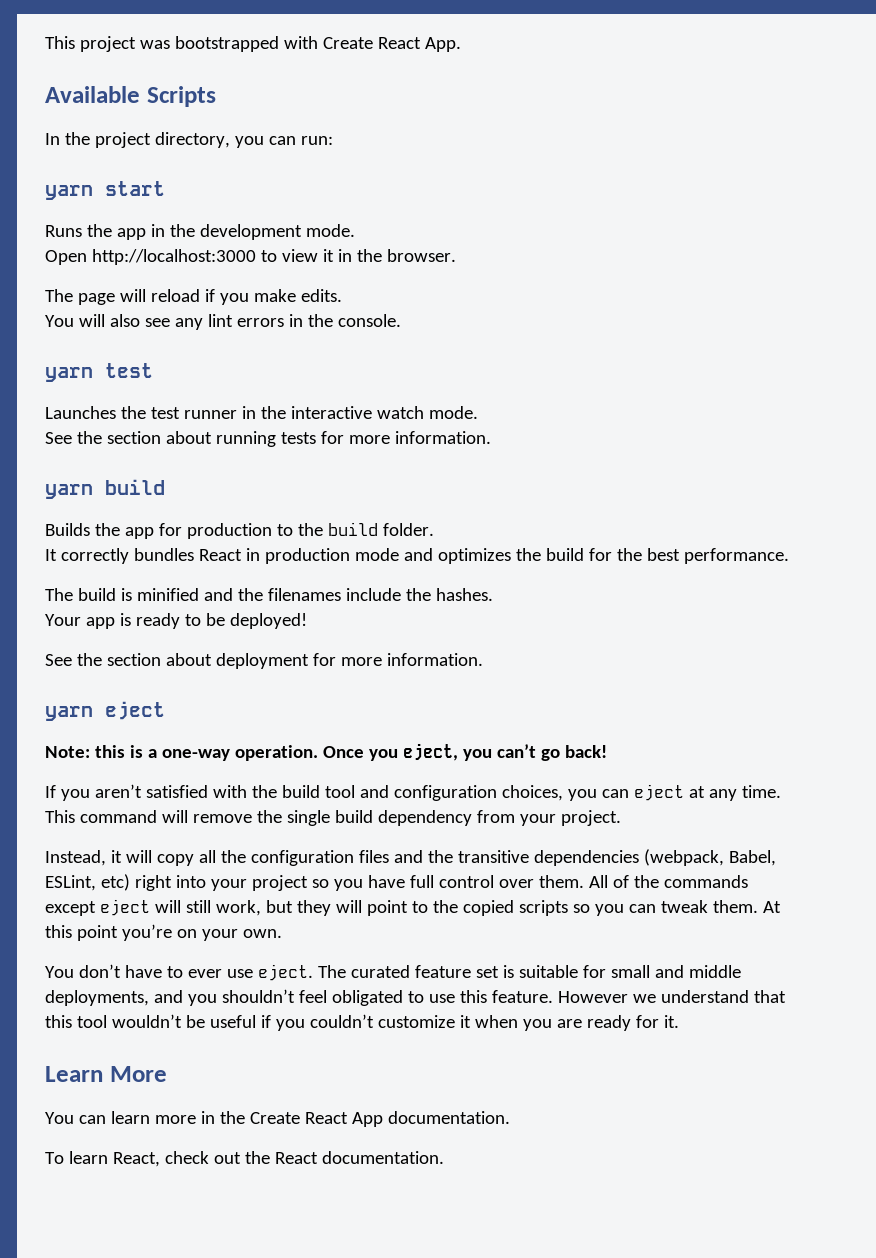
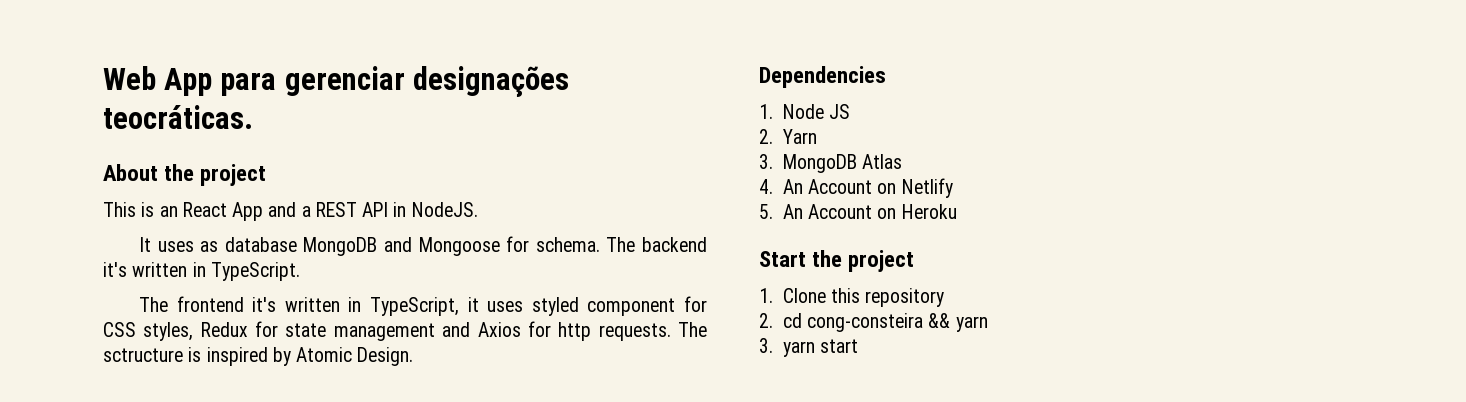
- This project was bootstrapped with Create React App.
- Available Scripts
- In the project directory, you can run:
- yarn start
- Runs the app in the development mode.
- Open http://localhost:3000 to view it in the browser.
- The page will reload if you make edits.
- You will also see any lint errors in the console.
- yarn test
- Launches the test runner in the interactive watch mode.
- See the section about running tests for more information.
- yarn build
- Builds the app for production to the build folder.
- It correctly bundles React in production mode and optimizes the build for the best performance.
- The build is minified and the filenames include the hashes.
- Your app is ready to be deployed!
- See the section about deployment for more information.
- yarn eject
- Note: this is a one-way operation. Once you eject, you can’t go back!
- If you aren’t satisfied with the build tool and configuration choices, you can eject at any time. This command will remove the single build dependency from your project.
- Instead, it will copy all the configuration files and the transitive dependencies (webpack, Babel, ESLint, etc) right into your project so you have full control over them. All of the commands except eject will still work, but they will point to the copied scripts so you can tweak them. At this point you’re on your own.
- You don’t have to ever use eject. The curated feature set is suitable for small and middle deployments, and you shouldn’t feel obligated to use this feature. However we understand that this tool wouldn’t be useful if you couldn’t customize it when you are ready for it.
- Learn More
- You can learn more in the Create React App documentation.
- To learn React, check out the React documentation.
+ Web App para gerenciar designações teocráticas.
+ About the project
+ This is an React App and a REST API in NodeJS.
+ It uses as database MongoDB and Mongoose for schema. The backend it's written in TypeScript.
+ The frontend it's written in TypeScript, it uses styled component for CSS styles, Redux for state management and Axios for http requests. The sctructure is inspired by Atomic Design.
+ Dependencies
+ 1. Node JS
+ 2. Yarn
+ 3. MongoDB Atlas
+ 4. An Account on Netlify
+ 5. An Account on Heroku
+ Start the project
+ 1. Clone this repository
+ 2. cd cong-consteira && yarn
+ 3. yarn start

